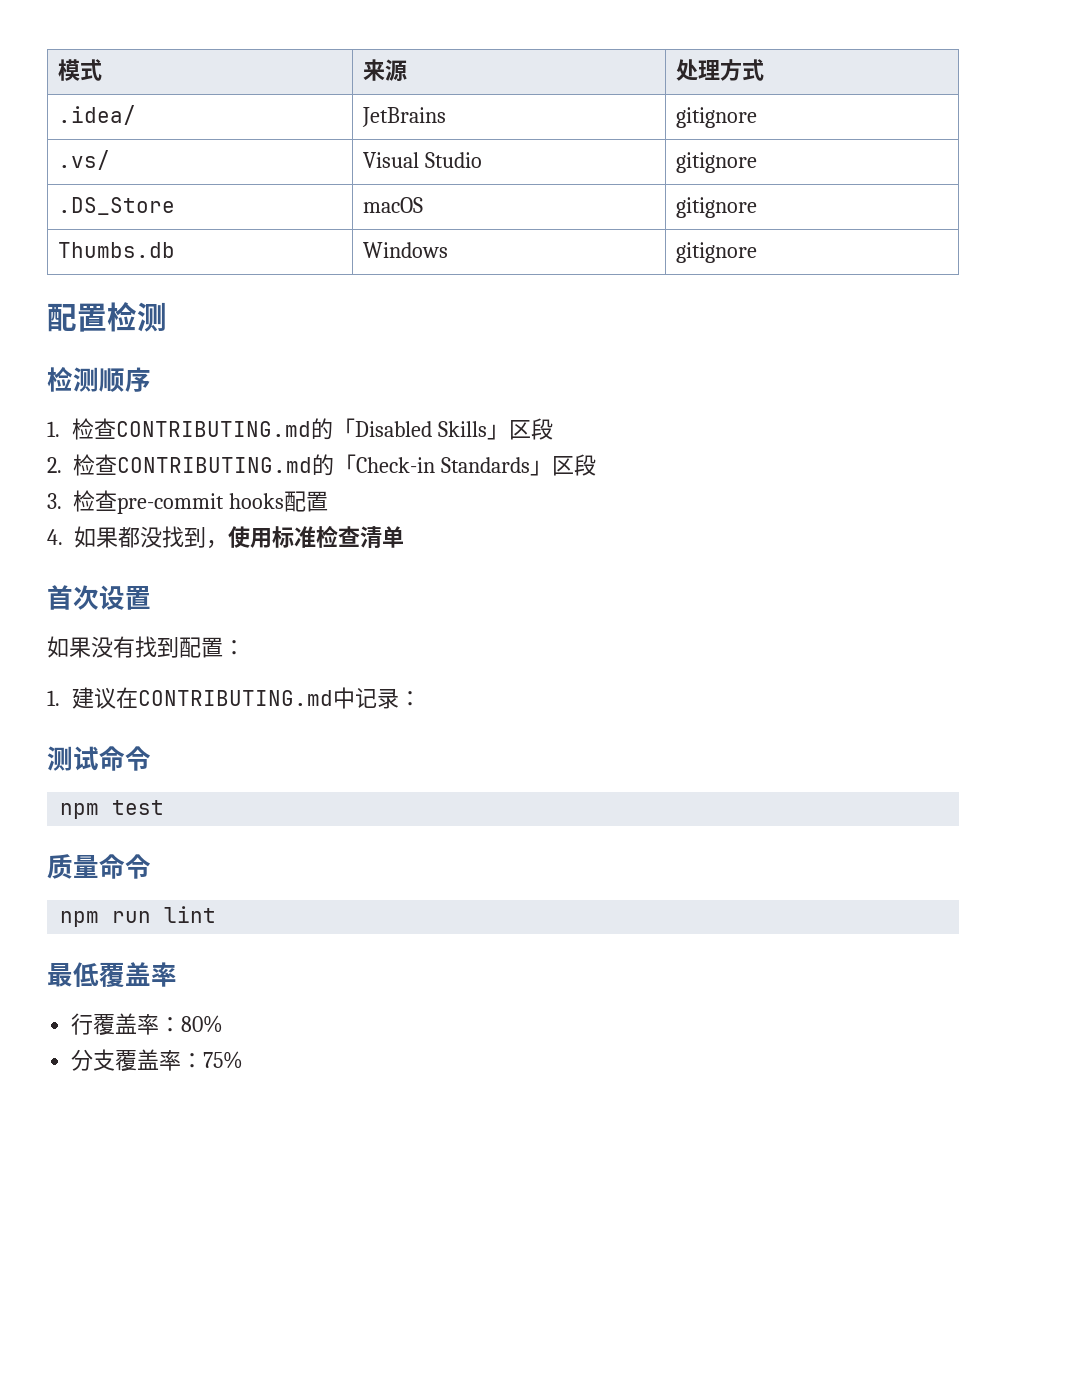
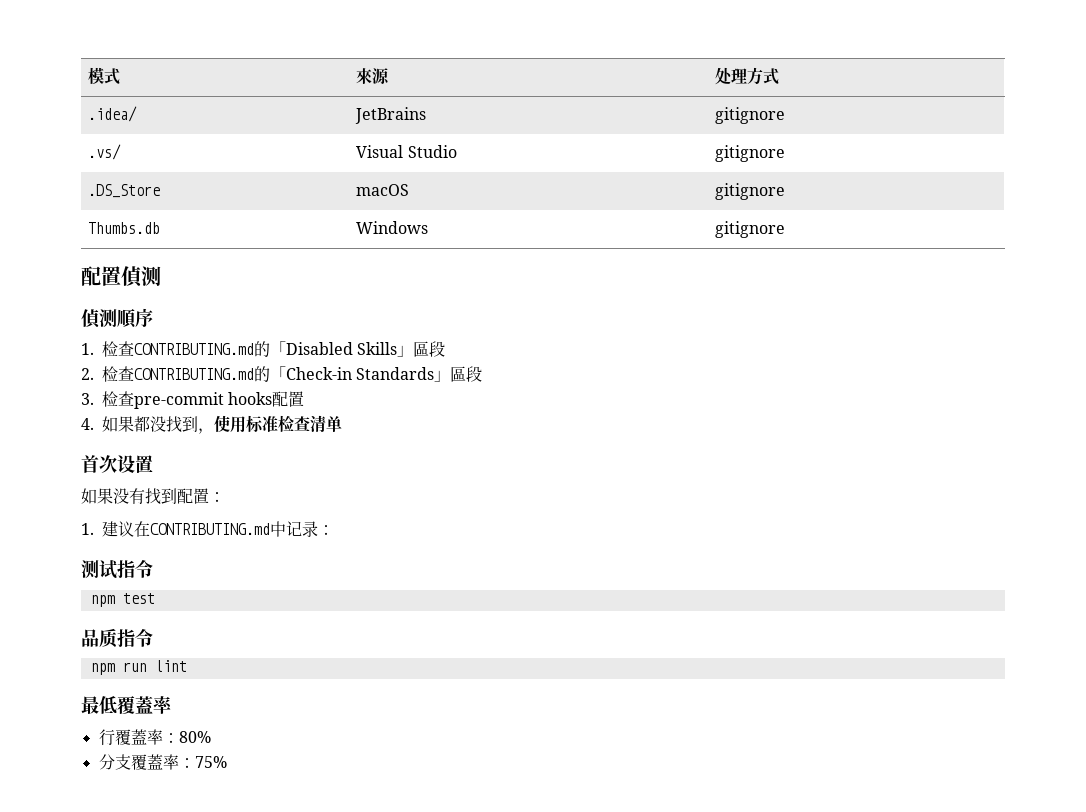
- 模式 | 来源 | 处理方式
+ 模式 | 來源 | 处理方式
- 配置检测
+ 配置偵测
- 检测顺序
+ 偵测順序
- 1.检查CONTRIBUTING.md的「Disabled Skills」区段
+ 1.检查CONTRIBUTING.md的「Disabled Skills」區段
- 2.检查CONTRIBUTING.md的「Check-in Standards」区段
+ 2.检查CONTRIBUTING.md的「Check-in Standards」區段
- 测试命令
+ 测试指令
- 质量命令
+ 品质指令
- 最低覆盖率
+ 最低覆蓋率
- 行覆盖率：80%
+ 行覆蓋率：80%
- 分支覆盖率：75%
+ 分支覆蓋率：75%

